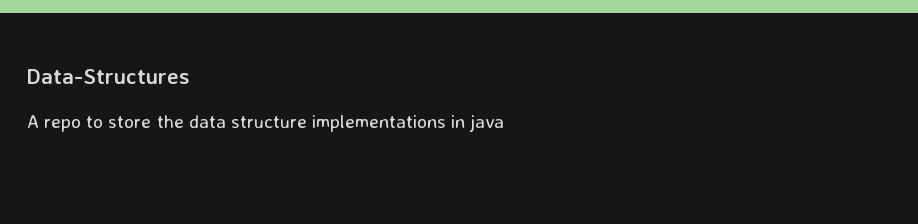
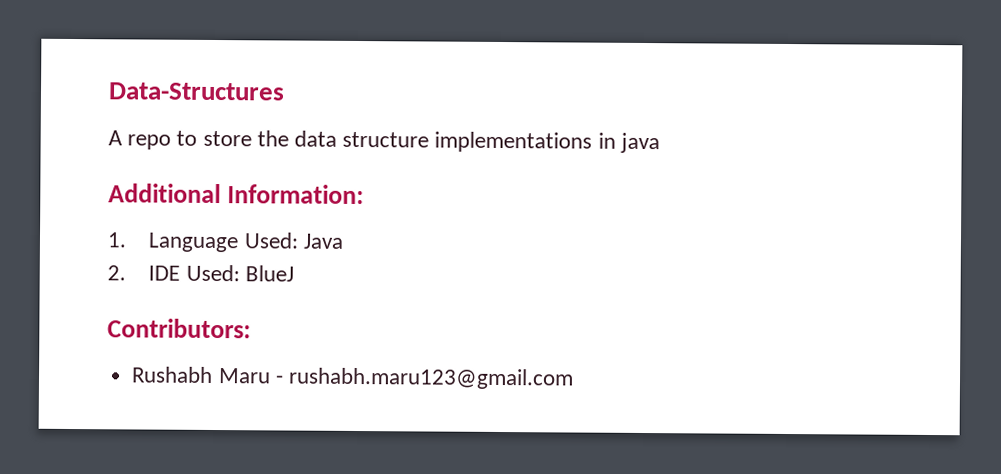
+ Additional Information:
+ 1. Language Used: Java
+ 2. IDE Used: BlueJ
+ Contributors:
+ Rushabh Maru - rushabh.maru123@gmail.com

